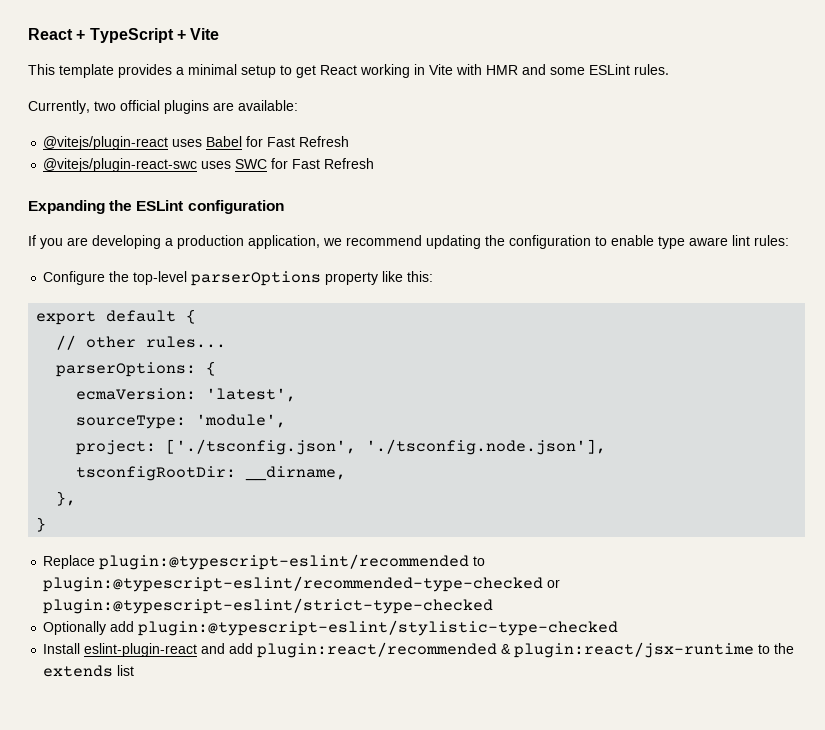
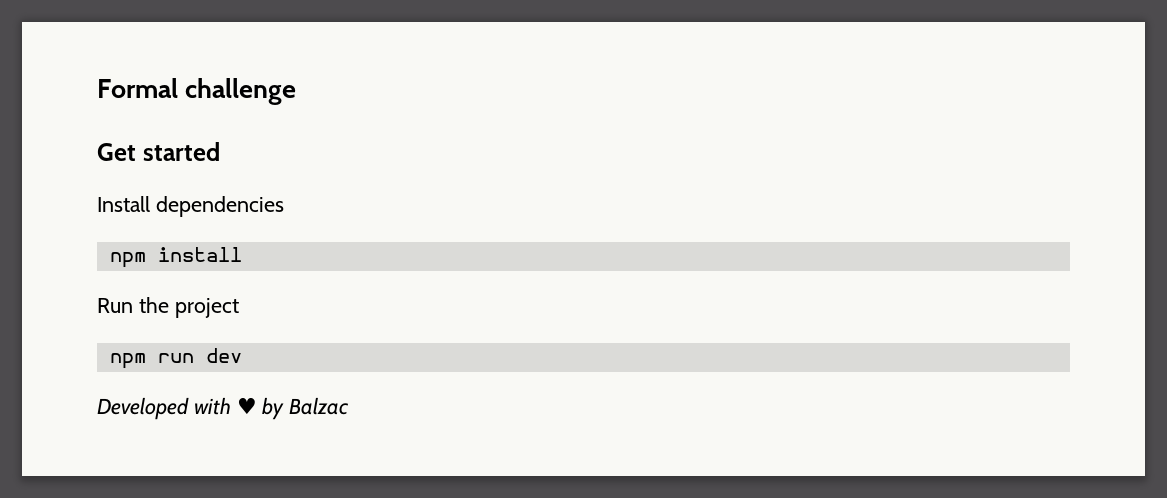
- React + TypeScript + Vite
- This template provides a minimal setup to get React working in Vite with HMR and some ESLint rules.
- Currently, two official plugins are available:
- @vitejs/plugin-react uses Babel for Fast Refresh
- @vitejs/plugin-react-swc uses SWC for Fast Refresh
- Expanding the ESLint configuration
- If you are developing a production application, we recommend updating the configuration to enable type aware lint rules:
- Configure the top-level parserOptions property like this:
- export default {
- // other rules...
- parserOptions: {
- ecmaVersion: 'latest',
- sourceType: 'module',
- project: ['./tsconfig.json', './tsconfig.node.json'],
- tsconfigRootDir: __dirname,
- },
- }
- Replace plugin:@typescript-eslint/recommended to plugin:@typescript-eslint/recommended-type-checked or plugin:@typescript-eslint/strict-type-checked
- Optionally add plugin:@typescript-eslint/stylistic-type-checked
- Install eslint-plugin-react and add plugin:react/recommended & plugin:react/jsx-runtime to the extends list
+ Formal challenge
+ Get started
+ Install dependencies
+ npm install
+ Run the project
+ npm run dev
+ Developed with ♥ by Balzac

